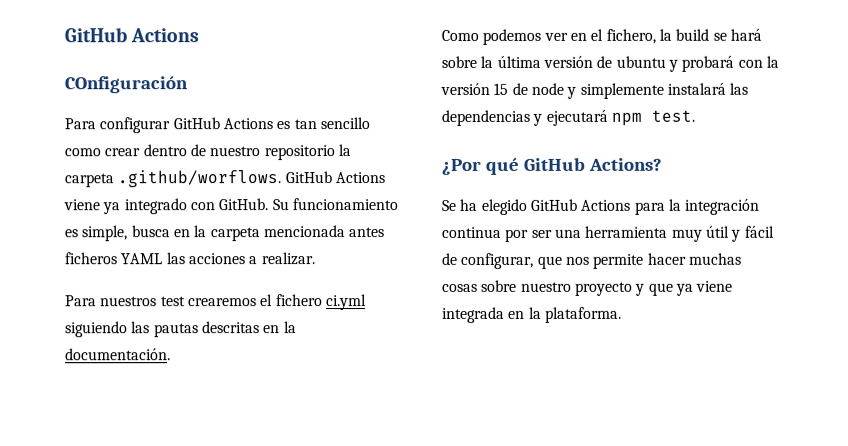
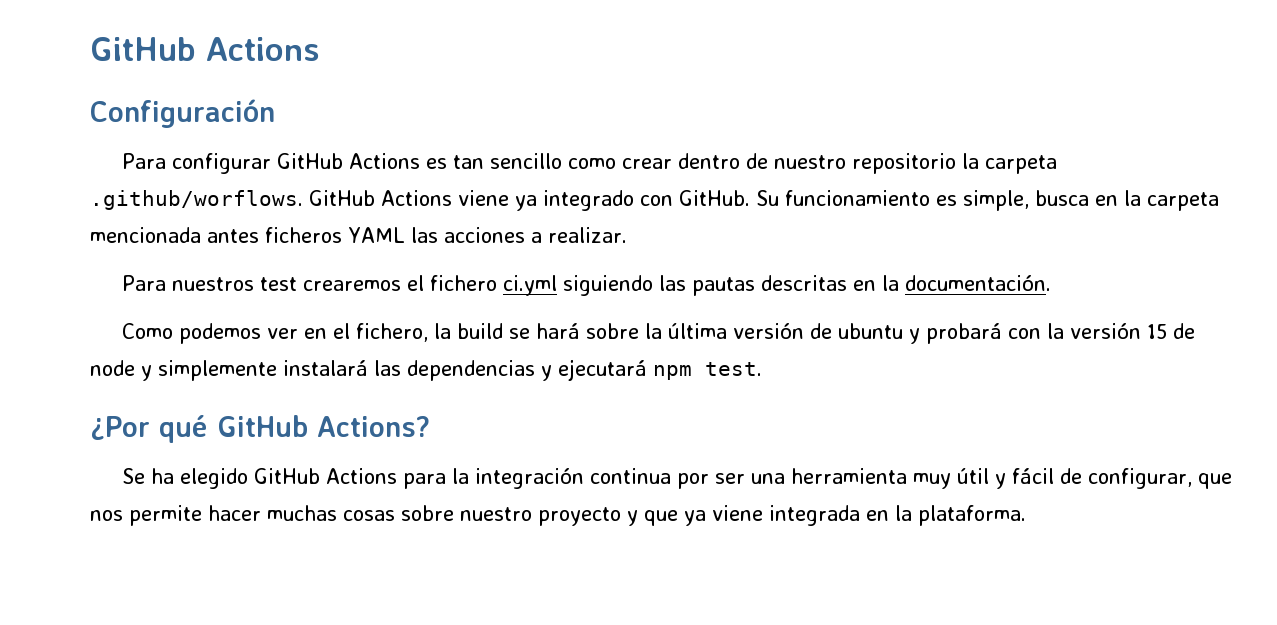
- COnfiguración
+ Configuración

